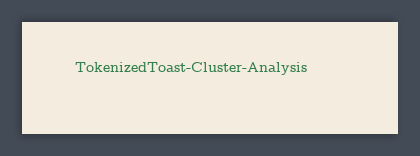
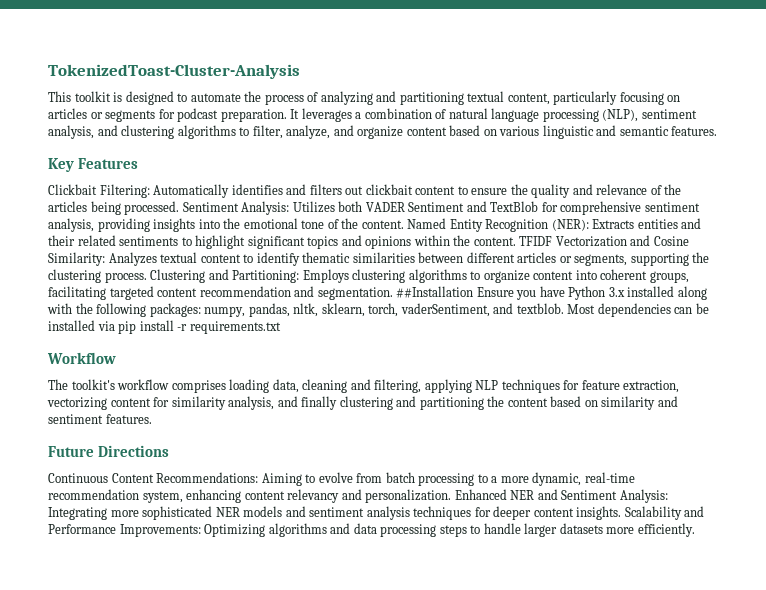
+ This toolkit is designed to automate the process of analyzing and partitioning textual content, particularly focusing on articles or segments for podcast preparation. It leverages a combination of natural language processing (NLP), sentiment analysis, and clustering algorithms to filter, analyze, and organize content based on various linguistic and semantic features.
+ Key Features
+ Clickbait Filtering: Automatically identifies and filters out clickbait content to ensure the quality and relevance of the articles being processed. Sentiment Analysis: Utilizes both VADER Sentiment and TextBlob for comprehensive sentiment analysis, providing insights into the emotional tone of the content. Named Entity Recognition (NER): Extracts entities and their related sentiments to highlight significant topics and opinions within the content. TFIDF Vectorization and Cosine Similarity: Analyzes textual content to identify thematic similarities between different articles or segments, supporting the clustering process. Clustering and Partitioning: Employs clustering algorithms to organize content into coherent groups, facilitating targeted content recommendation and segmentation. ##Installation Ensure you have Python 3.x installed along with the following packages: numpy, pandas, nltk, sklearn, torch, vaderSentiment, and textblob. Most dependencies can be installed via pip install -r requirements.txt
+ Workflow
+ The toolkit's workflow comprises loading data, cleaning and filtering, applying NLP techniques for feature extraction, vectorizing content for similarity analysis, and finally clustering and partitioning the content based on similarity and sentiment features.
+ Future Directions
+ Continuous Content Recommendations: Aiming to evolve from batch processing to a more dynamic, real-time recommendation system, enhancing content relevancy and personalization. Enhanced NER and Sentiment Analysis: Integrating more sophisticated NER models and sentiment analysis techniques for deeper content insights. Scalability and Performance Improvements: Optimizing algorithms and data processing steps to handle larger datasets more efficiently.

